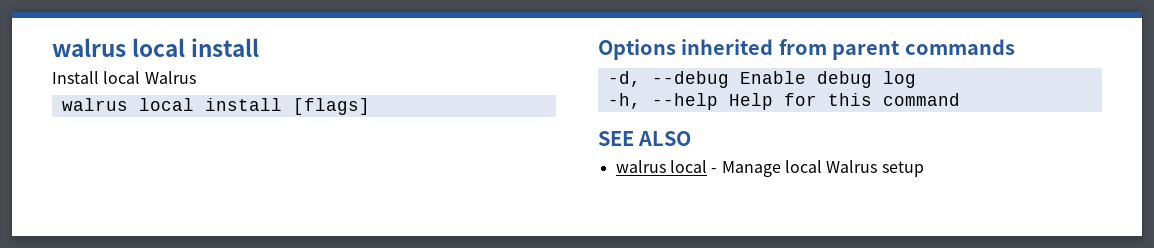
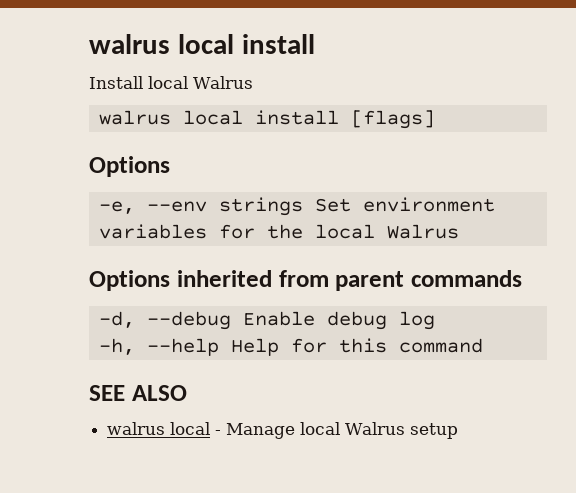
  walrus local install [flags]
+ Options
+ -e, --env strings Set environment variables for the local Walrus

